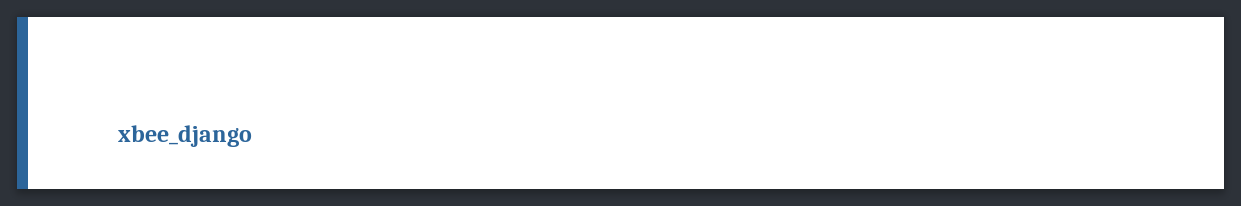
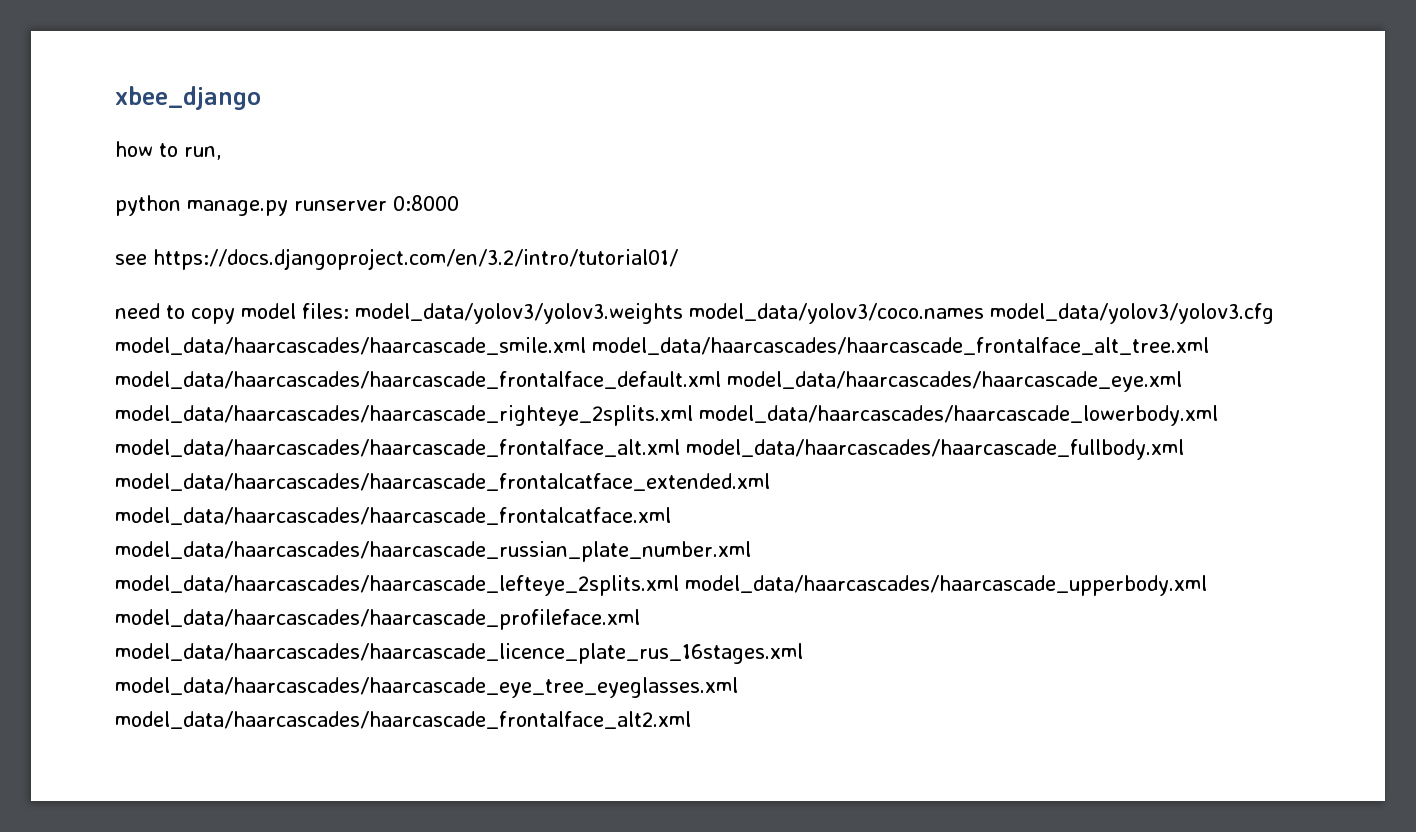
+ how to run,
+ python manage.py runserver 0:8000
+ see https://docs.djangoproject.com/en/3.2/intro/tutorial01/
+ need to copy model files: model_data/yolov3/yolov3.weights model_data/yolov3/coco.names model_data/yolov3/yolov3.cfg model_data/haarcascades/haarcascade_smile.xml model_data/haarcascades/haarcascade_frontalface_alt_tree.xml model_data/haarcascades/haarcascade_frontalface_default.xml model_data/haarcascades/haarcascade_eye.xml model_data/haarcascades/haarcascade_righteye_2splits.xml model_data/haarcascades/haarcascade_lowerbody.xml model_data/haarcascades/haarcascade_frontalface_alt.xml model_data/haarcascades/haarcascade_fullbody.xml model_data/haarcascades/haarcascade_frontalcatface_extended.xml model_data/haarcascades/haarcascade_frontalcatface.xml model_data/haarcascades/haarcascade_russian_plate_number.xml model_data/haarcascades/haarcascade_lefteye_2splits.xml model_data/haarcascades/haarcascade_upperbody.xml model_data/haarcascades/haarcascade_profileface.xml model_data/haarcascades/haarcascade_licence_plate_rus_16stages.xml model_data/haarcascades/haarcascade_eye_tree_eyeglasses.xml model_data/haarcascades/haarcascade_frontalface_alt2.xml

